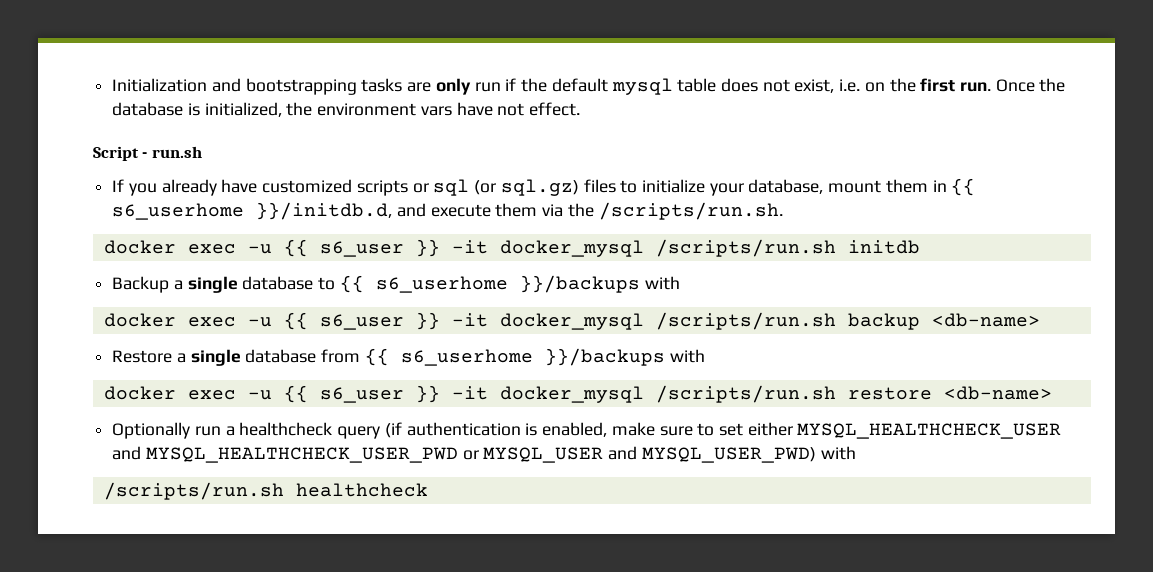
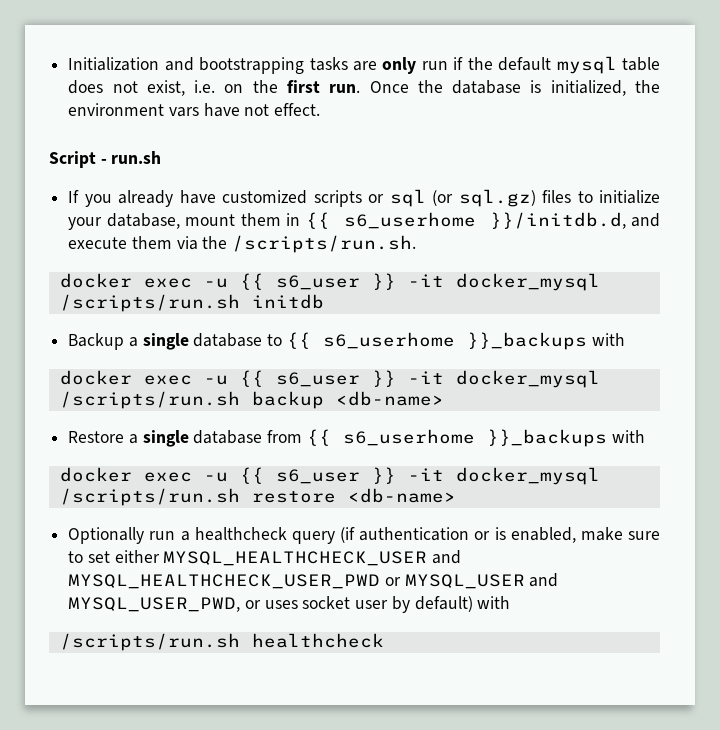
- Backup a single database to {{ s6_userhome }}/backups with
+ Backup a single database to {{ s6_userhome }}_backups with
- Restore a single database from {{ s6_userhome }}/backups with
+ Restore a single database from {{ s6_userhome }}_backups with
- Optionally run a healthcheck query (if authentication is enabled, make sure to set either MYSQL_HEALTHCHECK_USER and MYSQL_HEALTHCHECK_USER_PWD or MYSQL_USER and MYSQL_USER_PWD) with
+ Optionally run a healthcheck query (if authentication or is enabled, make sure to set either MYSQL_HEALTHCHECK_USER and MYSQL_HEALTHCHECK_USER_PWD or MYSQL_USER and MYSQL_USER_PWD, or uses socket user by default) with

